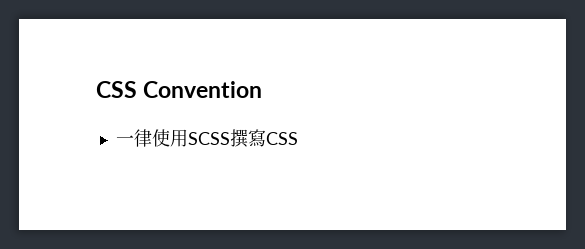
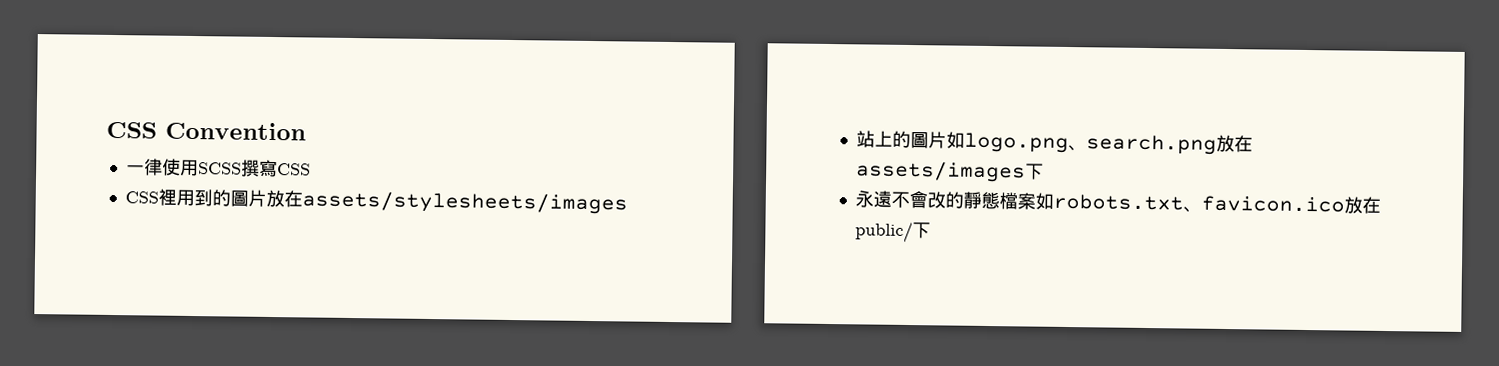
+ CSS裡用到的圖片放在assets/stylesheets/images
+ 站上的圖片如logo.png、search.png放在assets/images下
+ 永遠不會改的靜態檔案如robots.txt、favicon.ico放在public/下

